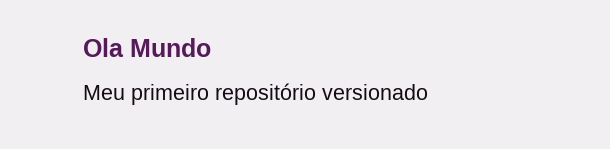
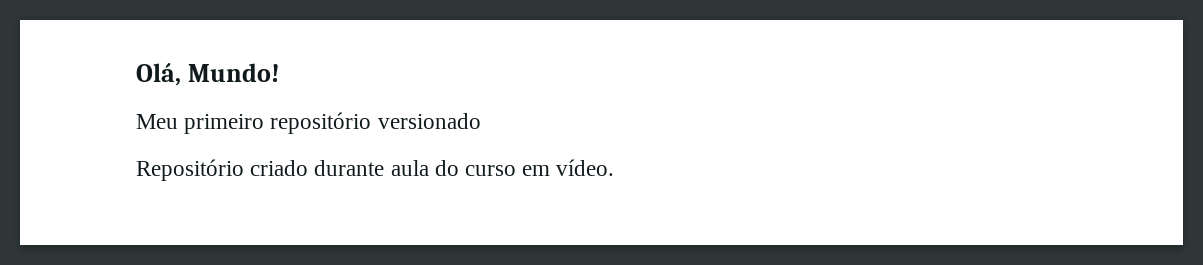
- Ola Mundo
+ Olá, Mundo!
+ Repositório criado durante aula do curso em vídeo.

